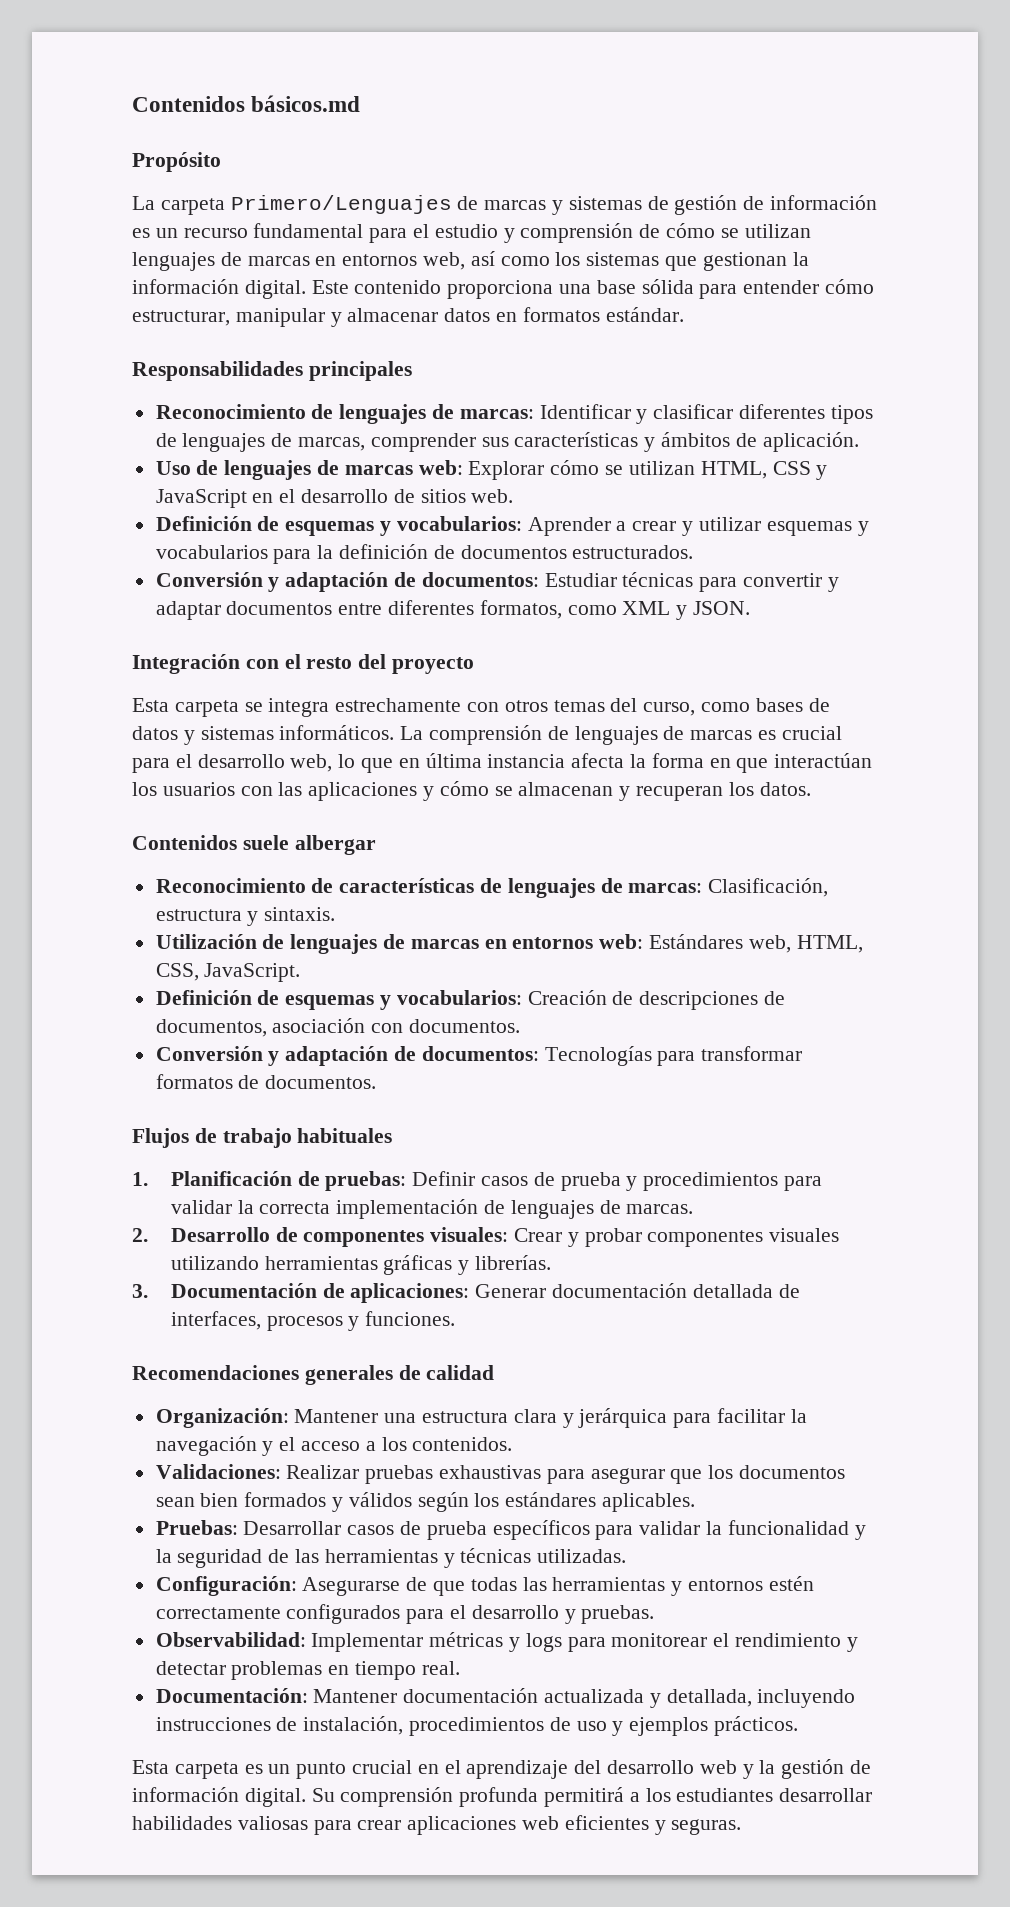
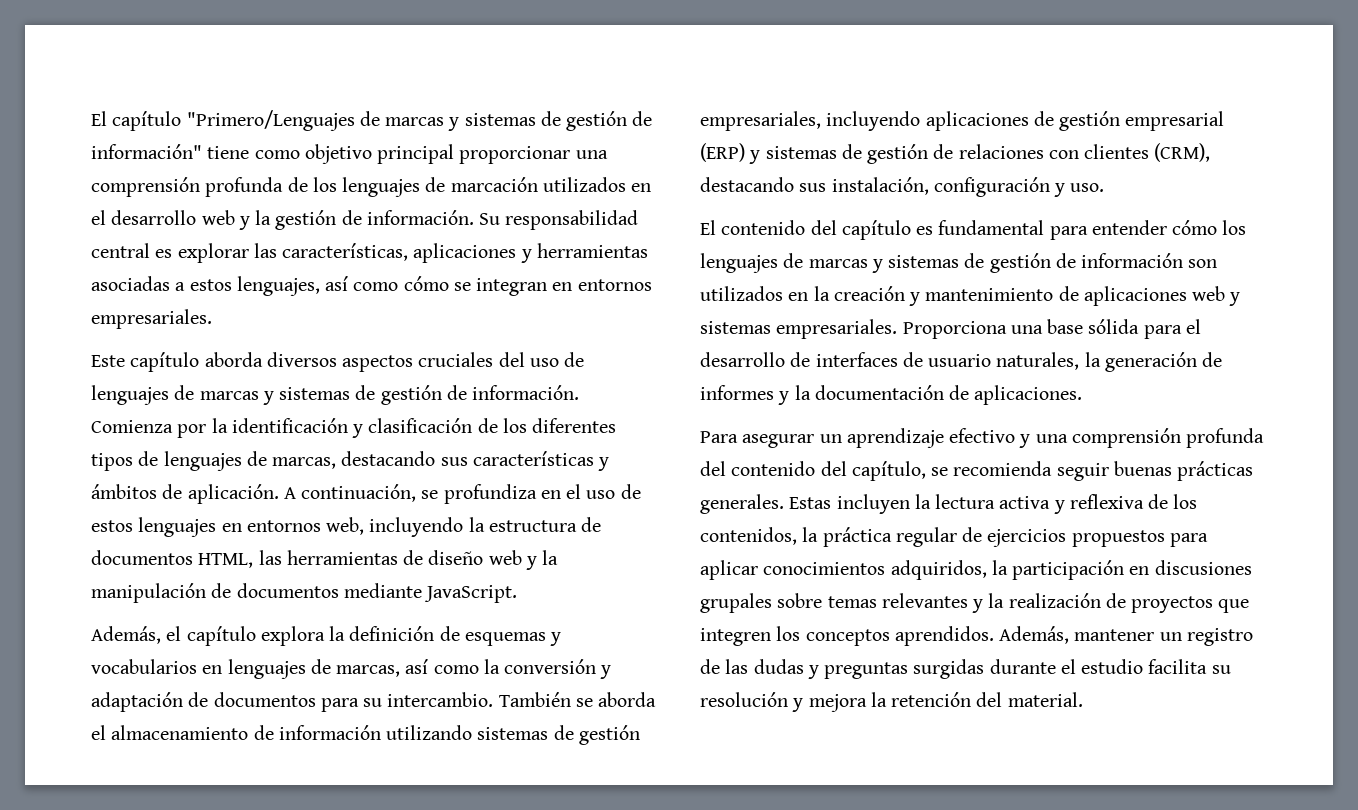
- Contenidos básicos.md
- Propósito
- La carpeta Primero/Lenguajes de marcas y sistemas de gestión de información es un recurso fundamental para el estudio y comprensión de cómo se utilizan lenguajes de marcas en entornos web, así como los sistemas que gestionan la información digital. Este contenido proporciona una base sólida para entender cómo estructurar, manipular y almacenar datos en formatos estándar.
- Responsabilidades principales
- Reconocimiento de lenguajes de marcas: Identificar y clasificar diferentes tipos de lenguajes de marcas, comprender sus características y ámbitos de aplicación.
- Uso de lenguajes de marcas web: Explorar cómo se utilizan HTML, CSS y JavaScript en el desarrollo de sitios web.
- Definición de esquemas y vocabularios: Aprender a crear y utilizar esquemas y vocabularios para la definición de documentos estructurados.
- Conversión y adaptación de documentos: Estudiar técnicas para convertir y adaptar documentos entre diferentes formatos, como XML y JSON.
- Integración con el resto del proyecto
- Esta carpeta se integra estrechamente con otros temas del curso, como bases de datos y sistemas informáticos. La comprensión de lenguajes de marcas es crucial para el desarrollo web, lo que en última instancia afecta la forma en que interactúan los usuarios con las aplicaciones y cómo se almacenan y recuperan los datos.
- Contenidos suele albergar
- Reconocimiento de características de lenguajes de marcas: Clasificación, estructura y sintaxis.
- Utilización de lenguajes de marcas en entornos web: Estándares web, HTML, CSS, JavaScript.
- Definición de esquemas y vocabularios: Creación de descripciones de documentos, asociación con documentos.
- Conversión y adaptación de documentos: Tecnologías para transformar formatos de documentos.
- Flujos de trabajo habituales
- 1. Planificación de pruebas: Definir casos de prueba y procedimientos para validar la correcta implementación de lenguajes de marcas.
- 2. Desarrollo de componentes visuales: Crear y probar componentes visuales utilizando herramientas gráficas y librerías.
- 3. Documentación de aplicaciones: Generar documentación detallada de interfaces, procesos y funciones.
- Recomendaciones generales de calidad
- Organización: Mantener una estructura clara y jerárquica para facilitar la navegación y el acceso a los contenidos.
- Validaciones: Realizar pruebas exhaustivas para asegurar que los documentos sean bien formados y válidos según los estándares aplicables.
- Pruebas: Desarrollar casos de prueba específicos para validar la funcionalidad y la seguridad de las herramientas y técnicas utilizadas.
- Configuración: Asegurarse de que todas las herramientas y entornos estén correctamente configurados para el desarrollo y pruebas.
- Observabilidad: Implementar métricas y logs para monitorear el rendimiento y detectar problemas en tiempo real.
- Documentación: Mantener documentación actualizada y detallada, incluyendo instrucciones de instalación, procedimientos de uso y ejemplos prácticos.
- Esta carpeta es un punto crucial en el aprendizaje del desarrollo web y la gestión de información digital. Su comprensión profunda permitirá a los estudiantes desarrollar habilidades valiosas para crear aplicaciones web eficientes y seguras.
+ El capítulo "Primero/Lenguajes de marcas y sistemas de gestión de información" tiene como objetivo principal proporcionar una comprensión profunda de los lenguajes de marcación utilizados en el desarrollo web y la gestión de información. Su responsabilidad central es explorar las características, aplicaciones y herramientas asociadas a estos lenguajes, así como cómo se integran en entornos empresariales.
+ Este capítulo aborda diversos aspectos cruciales del uso de lenguajes de marcas y sistemas de gestión de información. Comienza por la identificación y clasificación de los diferentes tipos de lenguajes de marcas, destacando sus características y ámbitos de aplicación. A continuación, se profundiza en el uso de estos lenguajes en entornos web, incluyendo la estructura de documentos HTML, las herramientas de diseño web y la manipulación de documentos mediante JavaScript.
+ Además, el capítulo explora la definición de esquemas y vocabularios en lenguajes de marcas, así como la conversión y adaptación de documentos para su intercambio. También se aborda el almacenamiento de información utilizando sistemas de gestión empresariales, incluyendo aplicaciones de gestión empresarial (ERP) y sistemas de gestión de relaciones con clientes (CRM), destacando sus instalación, configuración y uso.
+ El contenido del capítulo es fundamental para entender cómo los lenguajes de marcas y sistemas de gestión de información son utilizados en la creación y mantenimiento de aplicaciones web y sistemas empresariales. Proporciona una base sólida para el desarrollo de interfaces de usuario naturales, la generación de informes y la documentación de aplicaciones.
+ Para asegurar un aprendizaje efectivo y una comprensión profunda del contenido del capítulo, se recomienda seguir buenas prácticas generales. Estas incluyen la lectura activa y reflexiva de los contenidos, la práctica regular de ejercicios propuestos para aplicar conocimientos adquiridos, la participación en discusiones grupales sobre temas relevantes y la realización de proyectos que integren los conceptos aprendidos. Además, mantener un registro de las dudas y preguntas surgidas durante el estudio facilita su resolución y mejora la retención del material.

